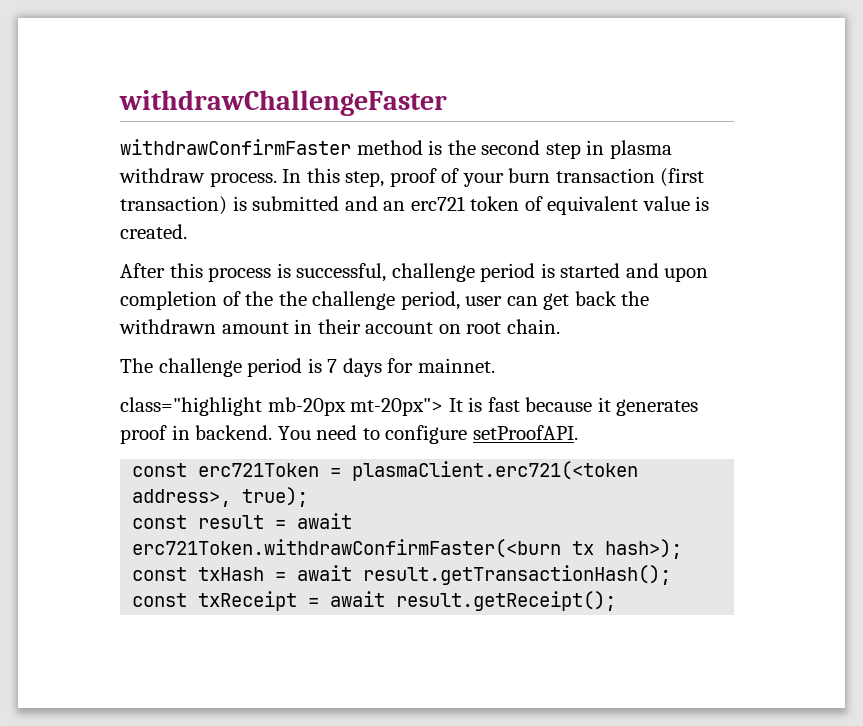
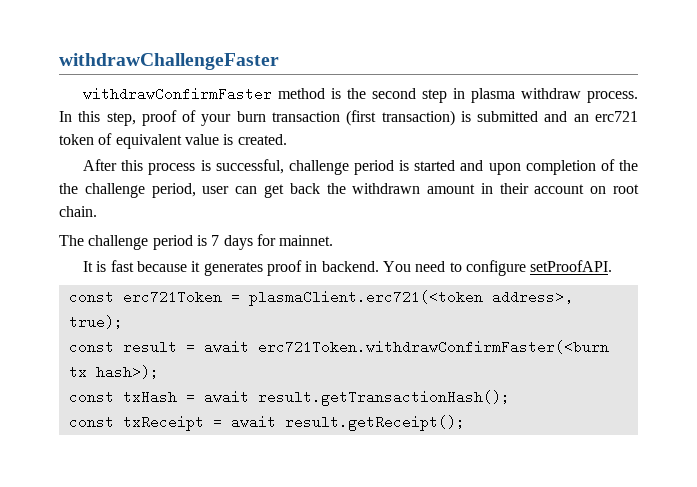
- class="highlight mb-20px mt-20px"> It is fast because it generates proof in backend.
+ It is fast because it generates proof in backend.

